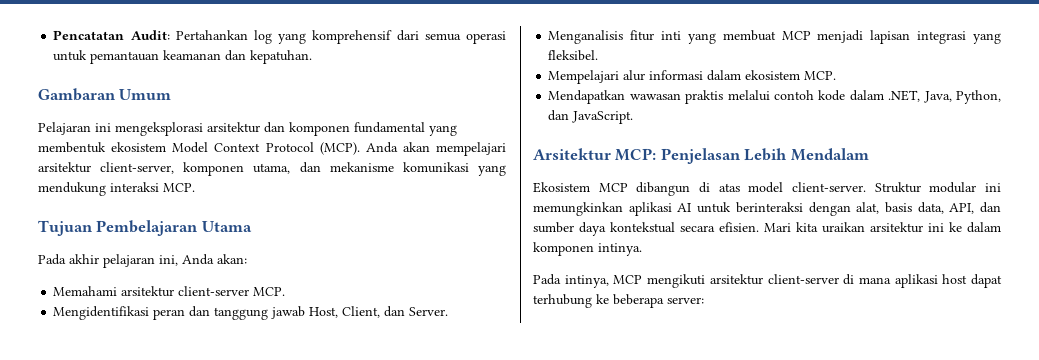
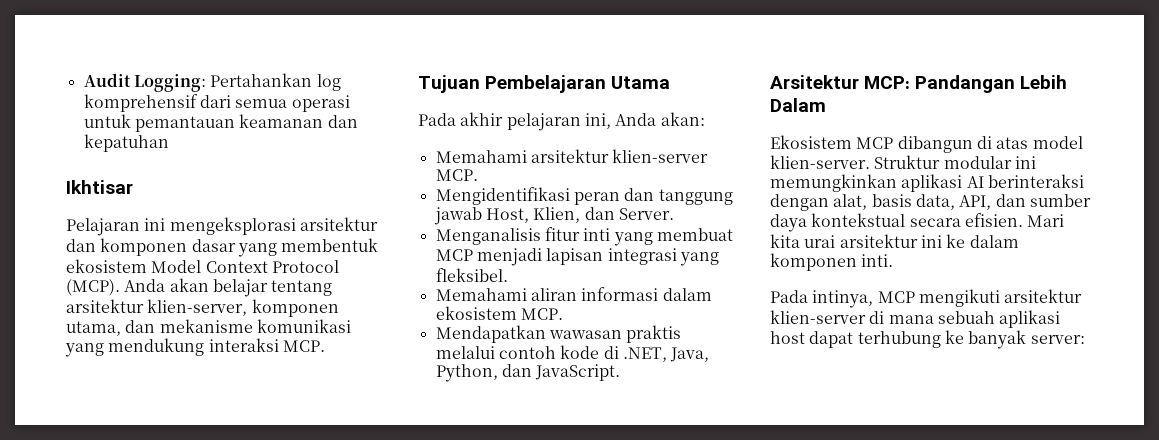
- Pencatatan Audit: Pertahankan log yang komprehensif dari semua operasi untuk pemantauan keamanan dan kepatuhan.
- Gambaran Umum
+ Audit Logging: Pertahankan log komprehensif dari semua operasi untuk pemantauan keamanan dan kepatuhan
+ Ikhtisar
- Pelajaran ini mengeksplorasi arsitektur dan komponen fundamental yang membentuk ekosistem Model Context Protocol (MCP).
+ Pelajaran ini mengeksplorasi arsitektur dan komponen dasar yang membentuk ekosistem Model Context Protocol (MCP).
- Anda akan mempelajari arsitektur client-server, komponen utama, dan mekanisme komunikasi yang mendukung interaksi MCP.
+ Anda akan belajar tentang arsitektur klien-server, komponen utama, dan mekanisme komunikasi yang mendukung interaksi MCP.
- Memahami arsitektur client-server MCP.
+ Memahami arsitektur klien-server MCP.
- Mengidentifikasi peran dan tanggung jawab Host, Client, dan Server.
+ Mengidentifikasi peran dan tanggung jawab Host, Klien, dan Server.
- Mempelajari alur informasi dalam ekosistem MCP.
+ Memahami aliran informasi dalam ekosistem MCP.
- Mendapatkan wawasan praktis melalui contoh kode dalam .NET, Java, Python, dan JavaScript.
+ Mendapatkan wawasan praktis melalui contoh kode di .NET, Java, Python, dan JavaScript.
- Arsitektur MCP: Penjelasan Lebih Mendalam
+ Arsitektur MCP: Pandangan Lebih Dalam
- Ekosistem MCP dibangun di atas model client-server.
+ Ekosistem MCP dibangun di atas model klien-server.
- Struktur modular ini memungkinkan aplikasi AI untuk berinteraksi dengan alat, basis data, API, dan sumber daya kontekstual secara efisien.
+ Struktur modular ini memungkinkan aplikasi AI berinteraksi dengan alat, basis data, API, dan sumber daya kontekstual secara efisien.
- Mari kita uraikan arsitektur ini ke dalam komponen intinya.
+ Mari kita urai arsitektur ini ke dalam komponen inti.
- Pada intinya, MCP mengikuti arsitektur client-server di mana aplikasi host dapat terhubung ke beberapa server:
+ Pada intinya, MCP mengikuti arsitektur klien-server di mana sebuah aplikasi host dapat terhubung ke banyak server:

